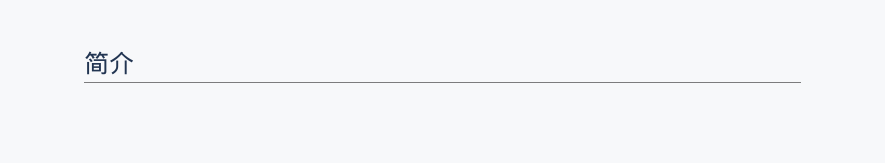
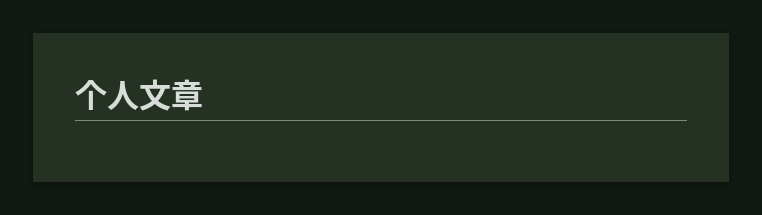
- 简介
+ 个人文章

